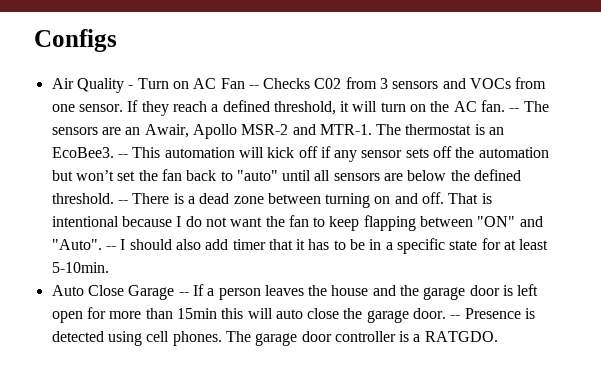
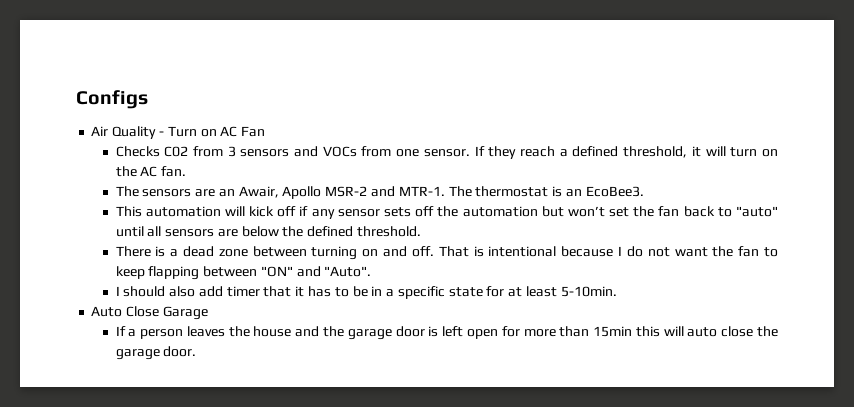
- Air Quality - Turn on AC Fan -- Checks C02 from 3 sensors and VOCs from one sensor.
+ Air Quality - Turn on AC Fan
+ Checks C02 from 3 sensors and VOCs from one sensor.
- If they reach a defined threshold, it will turn on the AC fan. -- The sensors are an Awair, Apollo MSR-2 and MTR-1.
+ If they reach a defined threshold, it will turn on the AC fan.
+ The sensors are an Awair, Apollo MSR-2 and MTR-1.
- The thermostat is an EcoBee3. -- This automation will kick off if any sensor sets off the automation but won’t set the fan back to "auto" until all sensors are below the defined threshold. -- There is a dead zone between turning on and off.
+ The thermostat is an EcoBee3.
+ This automation will kick off if any sensor sets off the automation but won’t set the fan back to "auto" until all sensors are below the defined threshold.
+ There is a dead zone between turning on and off.
- That is intentional because I do not want the fan to keep flapping between "ON" and "Auto". -- I should also add timer that it has to be in a specific state for at least 5-10min.
+ That is intentional because I do not want the fan to keep flapping between "ON" and "Auto".
+ I should also add timer that it has to be in a specific state for at least 5-10min.
- Auto Close Garage -- If a person leaves the house and the garage door is left open for more than 15min this will auto close the garage door. -- Presence is detected using cell phones. The garage door controller is a RATGDO.
+ Auto Close Garage
+ If a person leaves the house and the garage door is left open for more than 15min this will auto close the garage door.

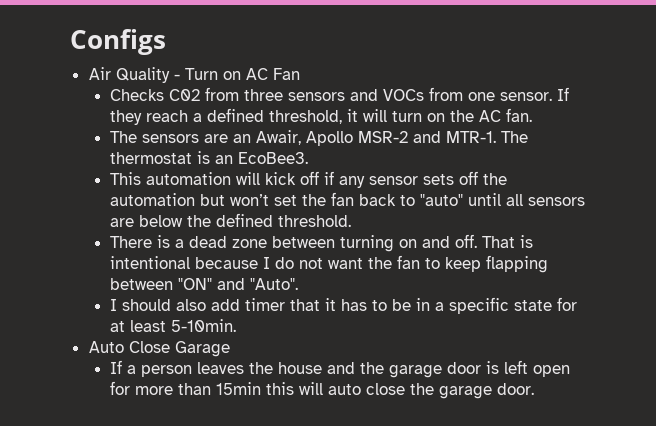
- Checks C02 from 3 sensors and VOCs from one sensor.
+ Checks C02 from three sensors and VOCs from one sensor.

